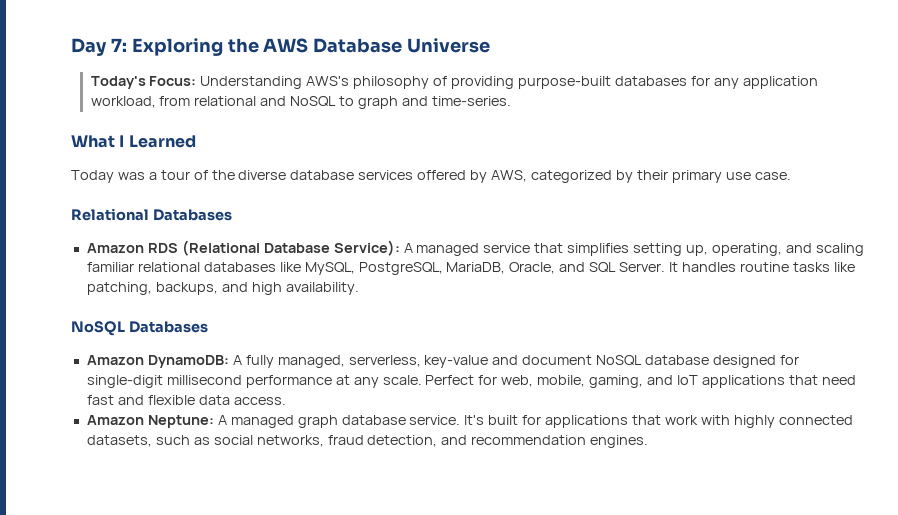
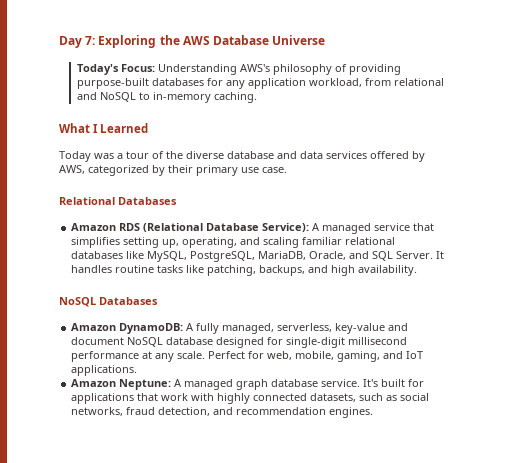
- Today's Focus: Understanding AWS's philosophy of providing purpose-built databases for any application workload, from relational and NoSQL to graph and time-series.
+ Today's Focus: Understanding AWS's philosophy of providing purpose-built databases for any application workload, from relational and NoSQL to in-memory caching.
- Today was a tour of the diverse database services offered by AWS, categorized by their primary use case.
+ Today was a tour of the diverse database and data services offered by AWS, categorized by their primary use case.
- Perfect for web, mobile, gaming, and IoT applications that need fast and flexible data access.
+ Perfect for web, mobile, gaming, and IoT applications.

